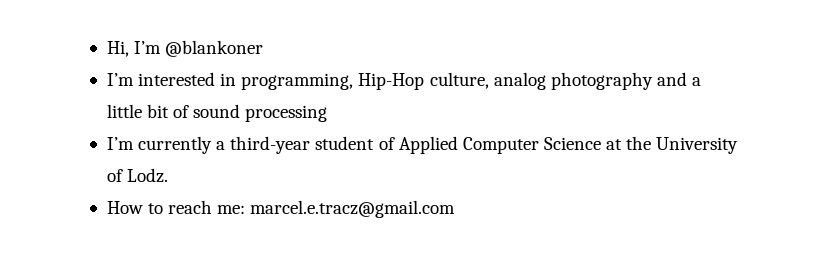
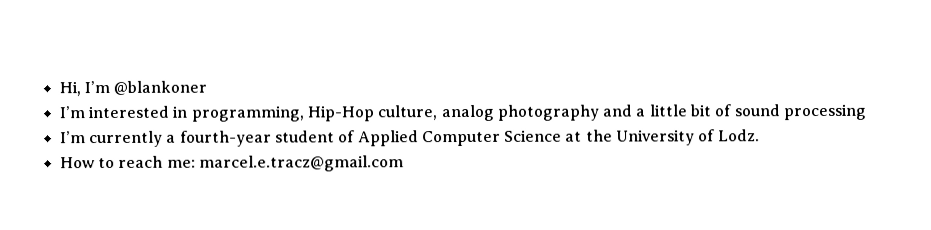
- I’m currently a third-year student of Applied Computer Science at the University of Lodz.
+ I’m currently a fourth-year student of Applied Computer Science at the University of Lodz.

